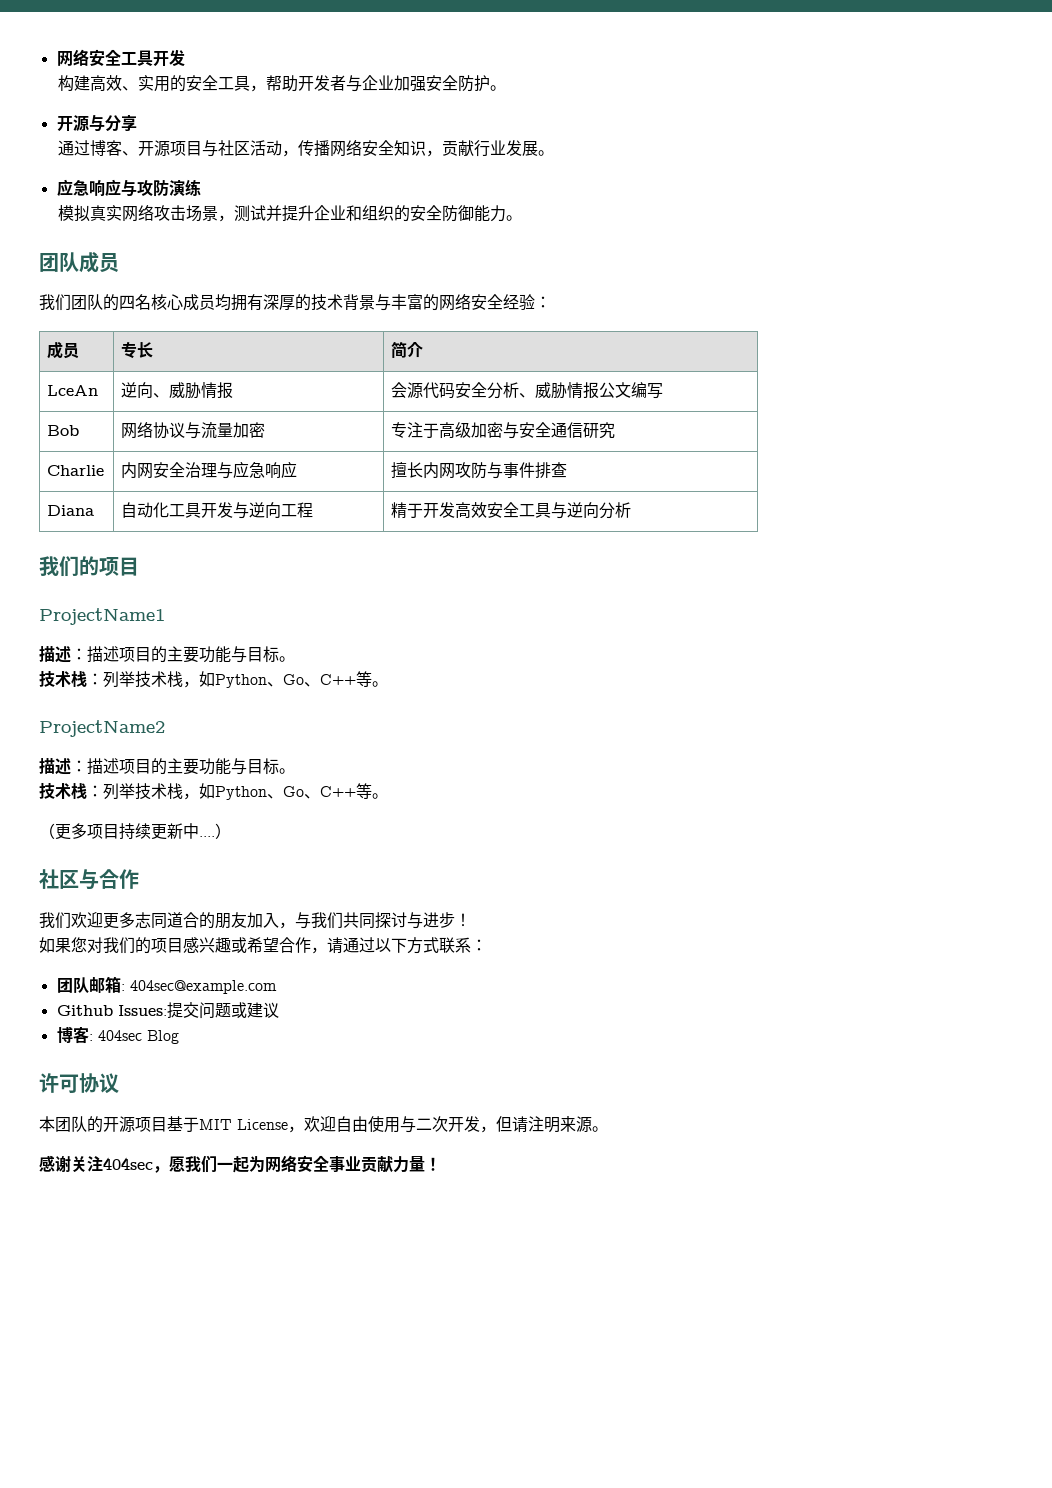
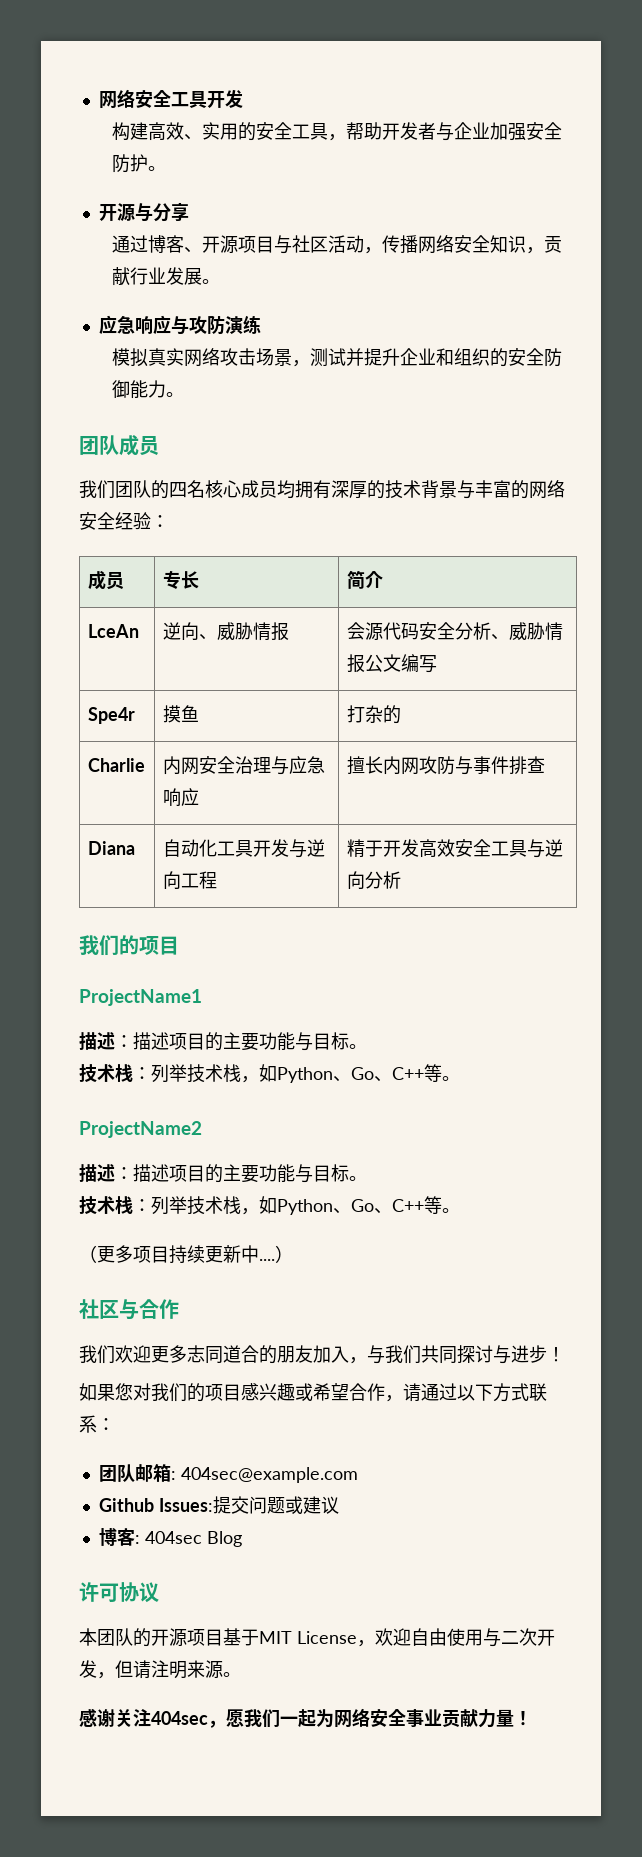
- Bob | 网络协议与流量加密 | 专注于高级加密与安全通信研究
+ Spe4r | 摸鱼 | 打杂的

